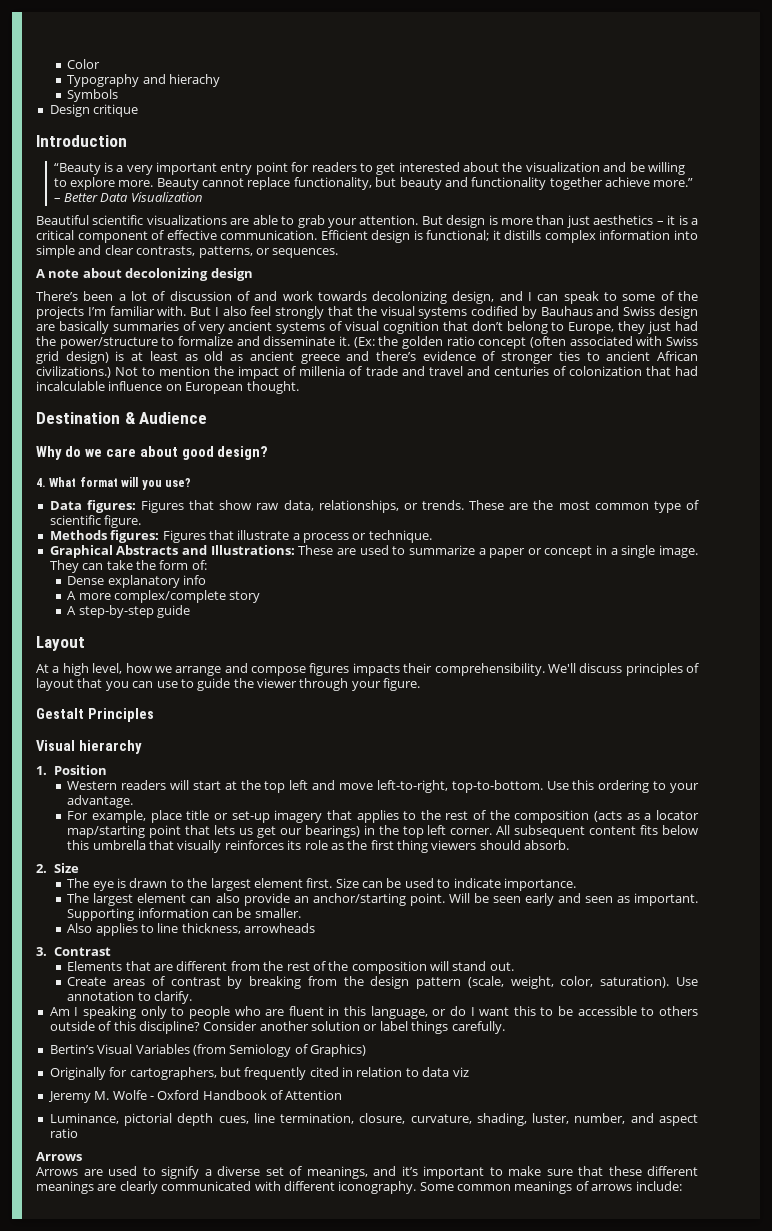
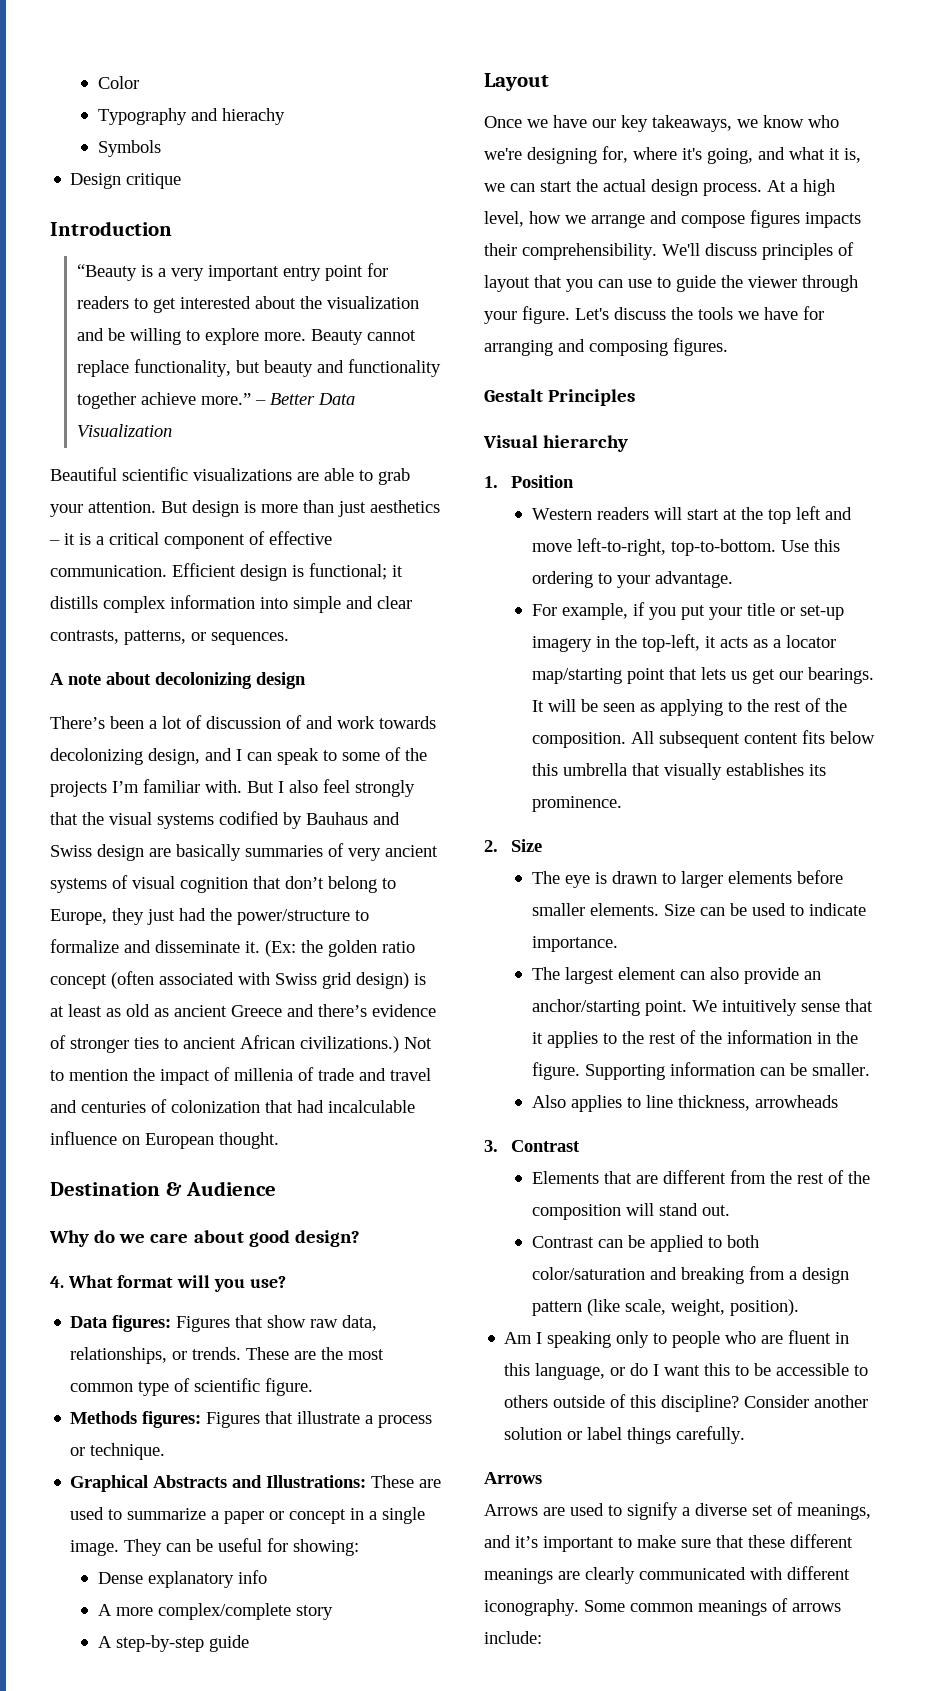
- (Ex: the golden ratio concept (often associated with Swiss grid design) is at least as old as ancient greece and there’s evidence of stronger ties to ancient African civilizations.)
+ (Ex: the golden ratio concept (often associated with Swiss grid design) is at least as old as ancient Greece and there’s evidence of stronger ties to ancient African civilizations.)
- They can take the form of:
+ They can be useful for showing:
+ Once we have our key takeaways, we know who we're designing for, where it's going, and what it is, we can start the actual design process.
+ Let's discuss the tools we have for arranging and composing figures.
- For example, place title or set-up imagery that applies to the rest of the composition (acts as a locator map/starting point that lets us get our bearings) in the top left corner.
+ For example, if you put your title or set-up imagery in the top-left, it acts as a locator map/starting point that lets us get our bearings. It will be seen as applying to the rest of the composition.
- All subsequent content fits below this umbrella that visually reinforces its role as the first thing viewers should absorb.
+ All subsequent content fits below this umbrella that visually establishes its prominence.
- The eye is drawn to the largest element first.
+ The eye is drawn to larger elements before smaller elements.
- Will be seen early and seen as important.
+ We intuitively sense that it applies to the rest of the information in the figure.
- Create areas of contrast by breaking from the design pattern (scale, weight, color, saturation). Use annotation to clarify.
+ Contrast can be applied to both color/saturation and breaking from a design pattern (like scale, weight, position).
- Bertin’s Visual Variables (from Semiology of Graphics)
- Originally for cartographers, but frequently cited in relation to data viz
- Jeremy M. Wolfe - Oxford Handbook of Attention
- Luminance, pictorial depth cues, line termination, closure, curvature, shading, luster, number, and aspect ratio

